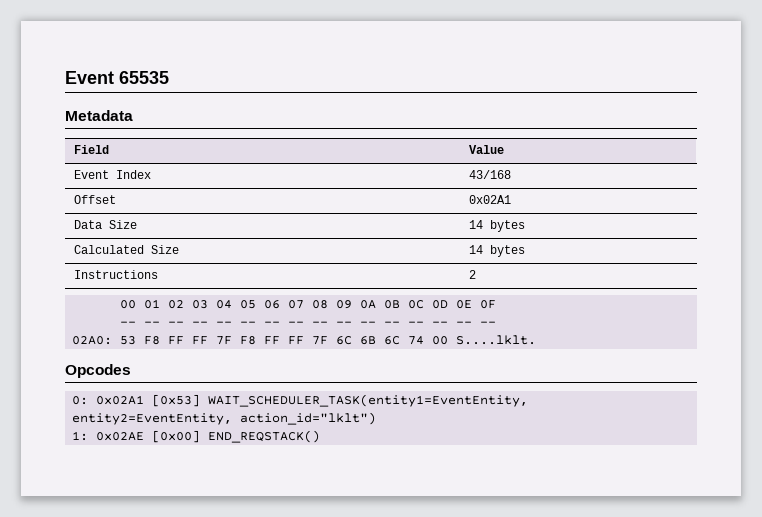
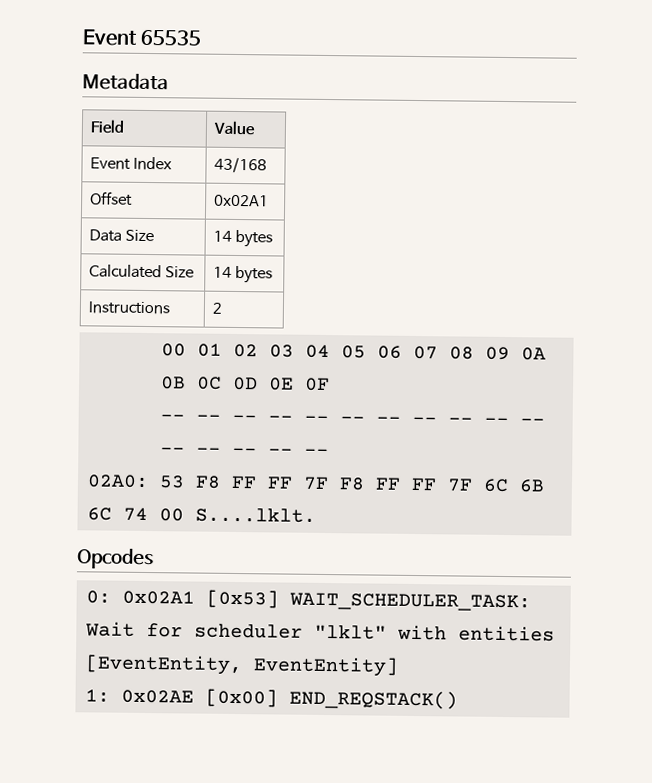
- 0: 0x02A1 [0x53] WAIT_SCHEDULER_TASK(entity1=EventEntity, entity2=EventEntity, action_id="lklt")
+ 0: 0x02A1 [0x53] WAIT_SCHEDULER_TASK: Wait for scheduler "lklt" with entities [EventEntity, EventEntity]

